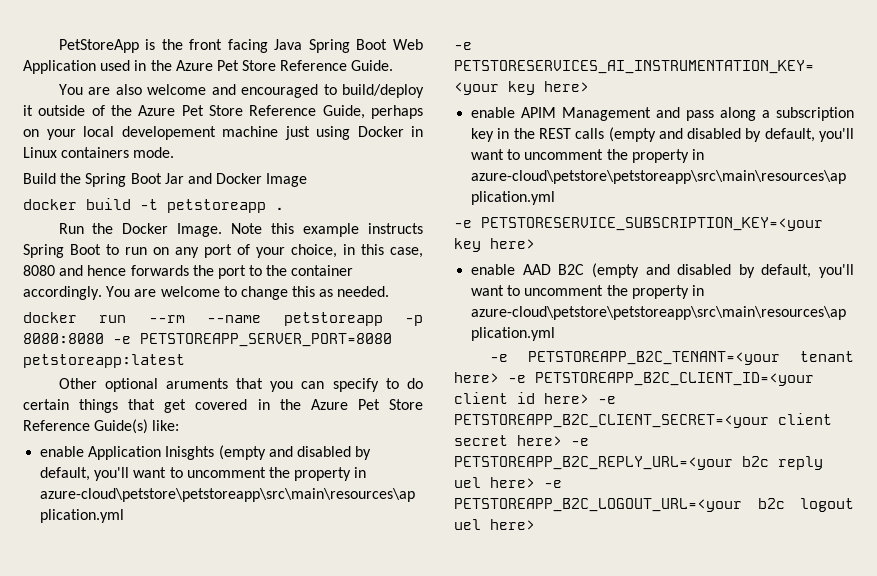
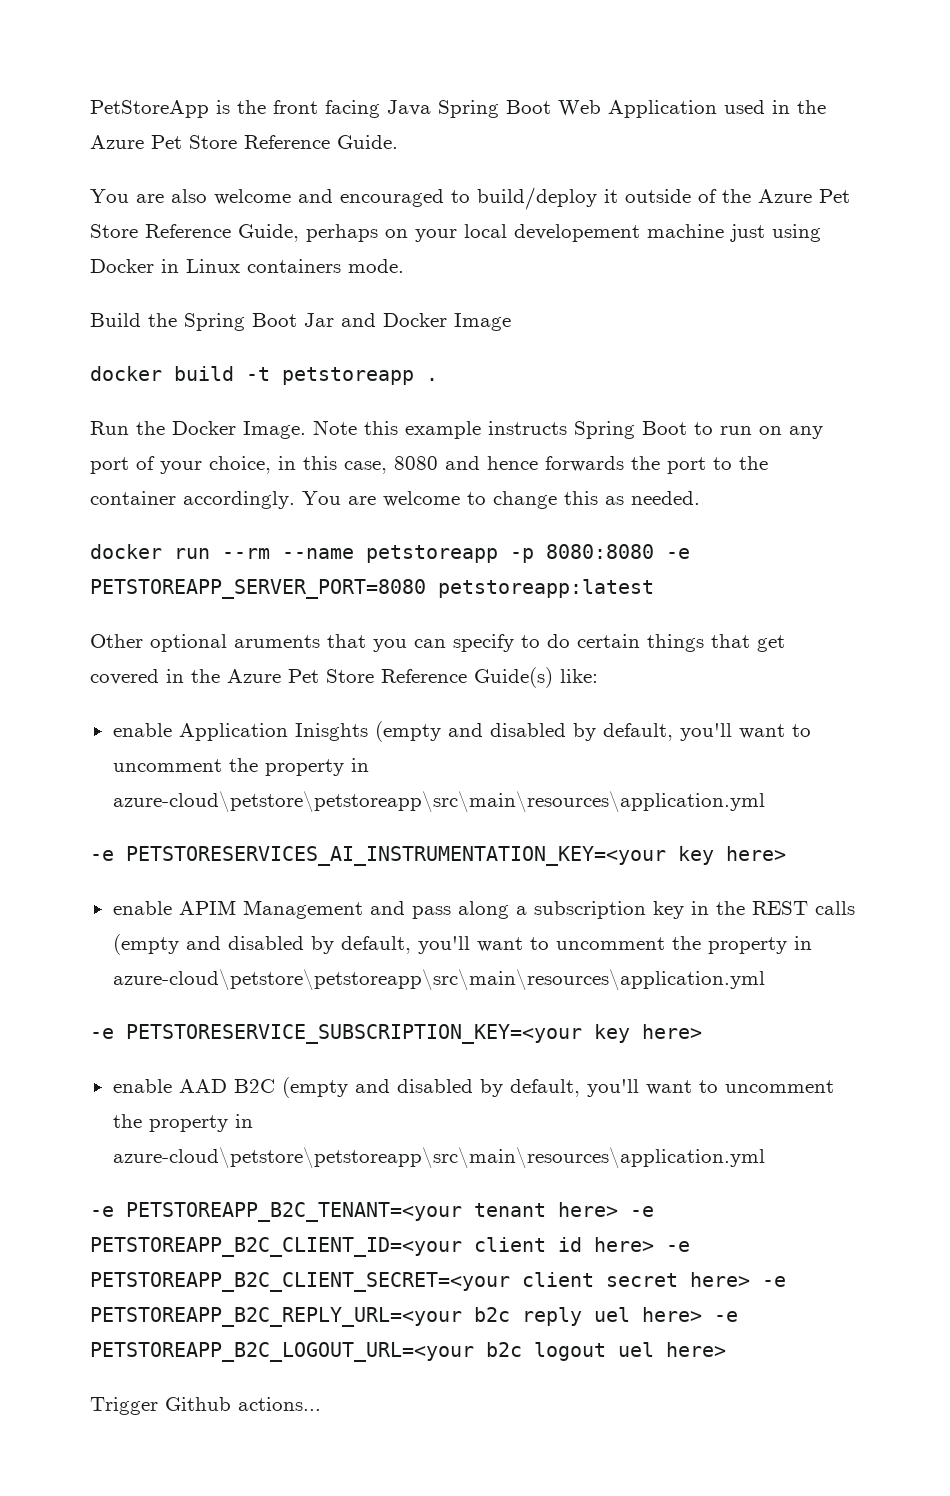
+ Trigger Github actions...

